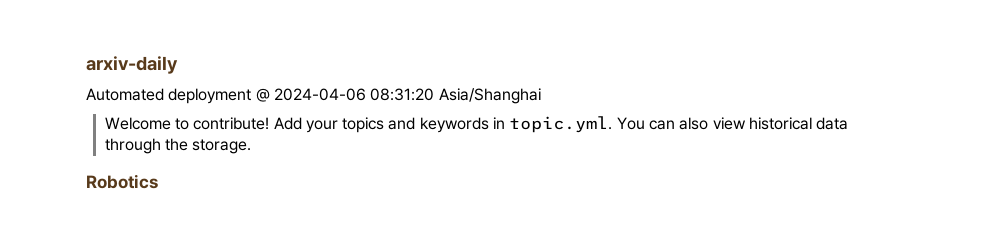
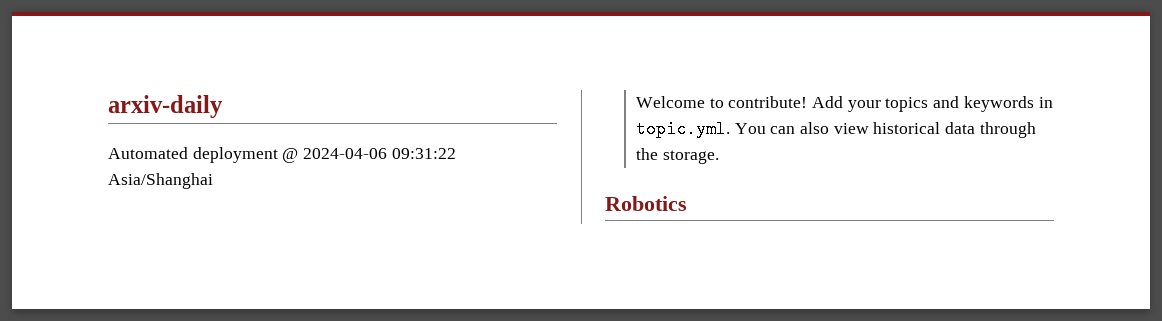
- Automated deployment @ 2024-04-06 08:31:20 Asia/Shanghai
+ Automated deployment @ 2024-04-06 09:31:22 Asia/Shanghai

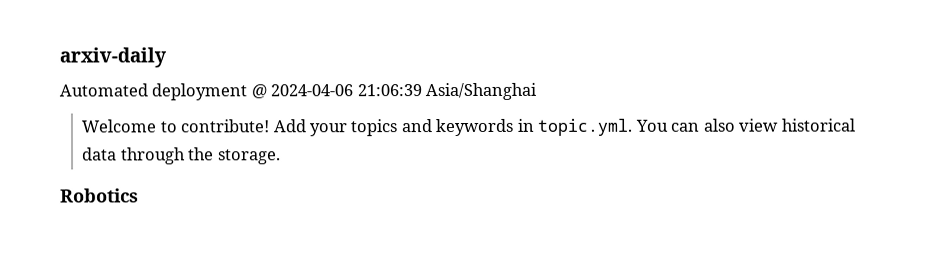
- Automated deployment @ 2024-04-06 09:31:22 Asia/Shanghai
+ Automated deployment @ 2024-04-06 21:06:39 Asia/Shanghai

